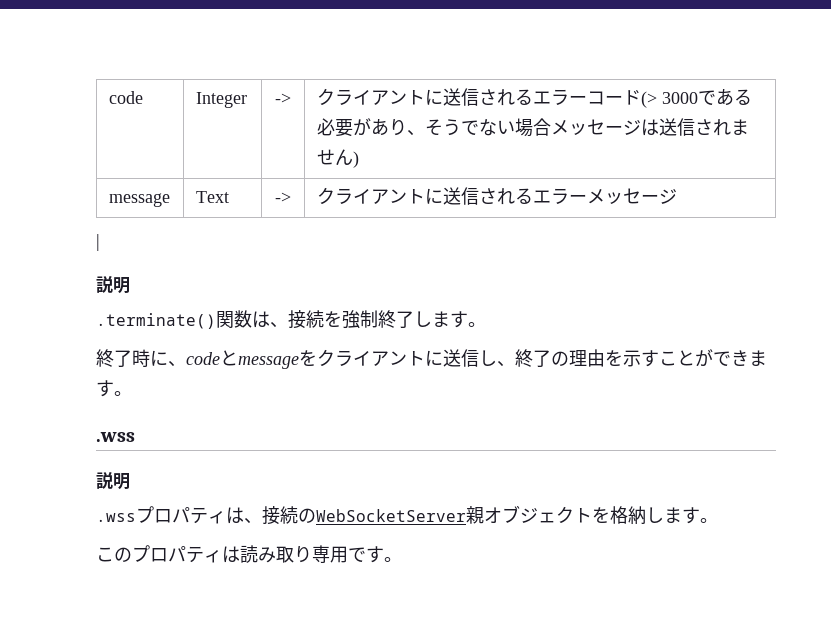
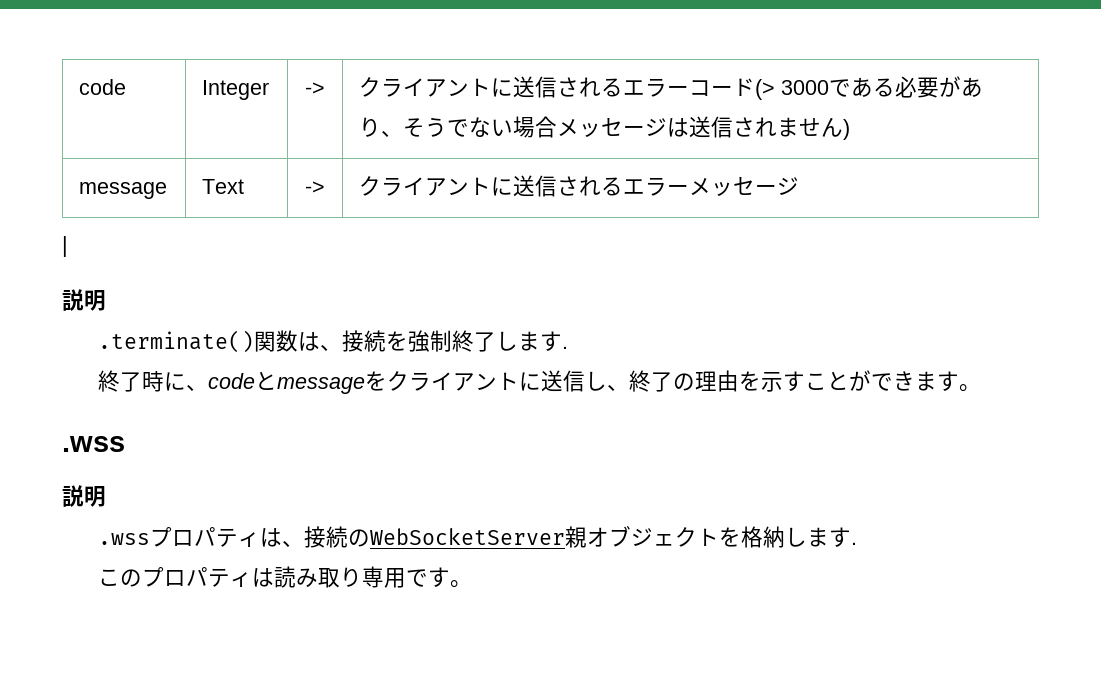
- .terminate()関数は、接続を強制終了します。
+ .terminate()関数は、接続を強制終了します.
- .wssプロパティは、接続のWebSocketServer親オブジェクトを格納します。
+ .wssプロパティは、接続のWebSocketServer親オブジェクトを格納します.

